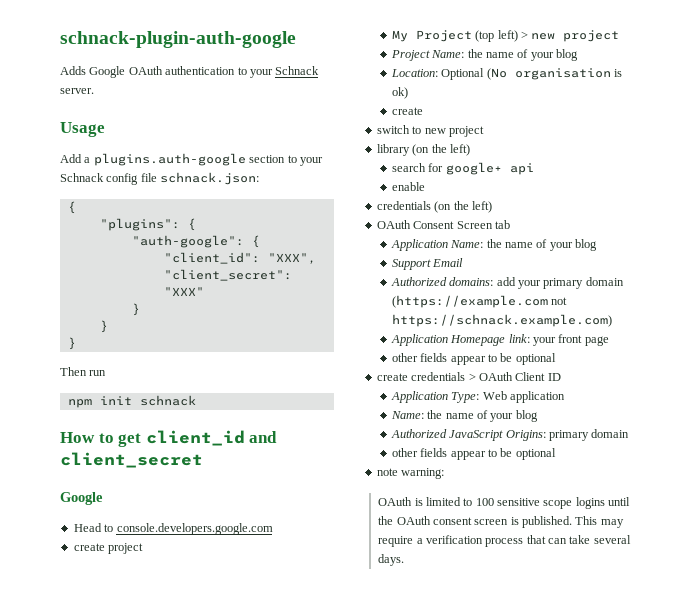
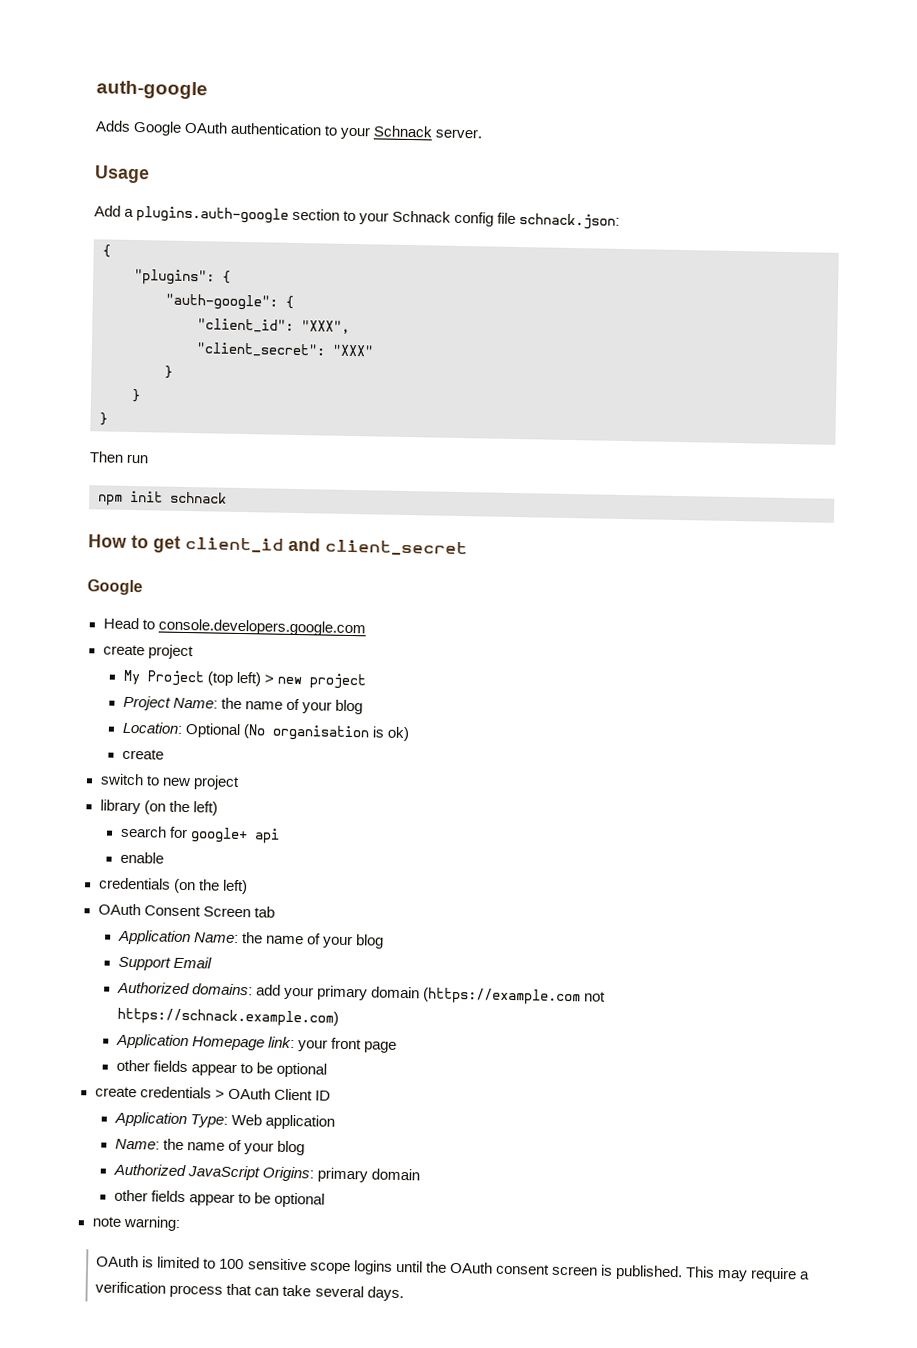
- schnack-plugin-auth-google
+ auth-google

